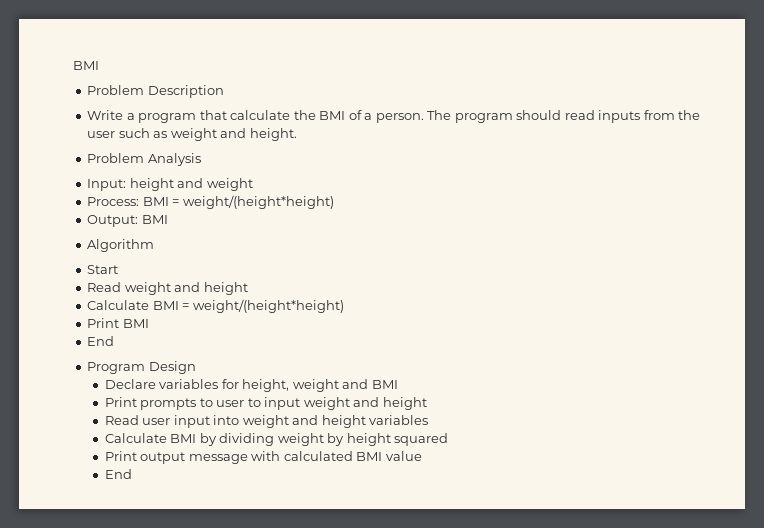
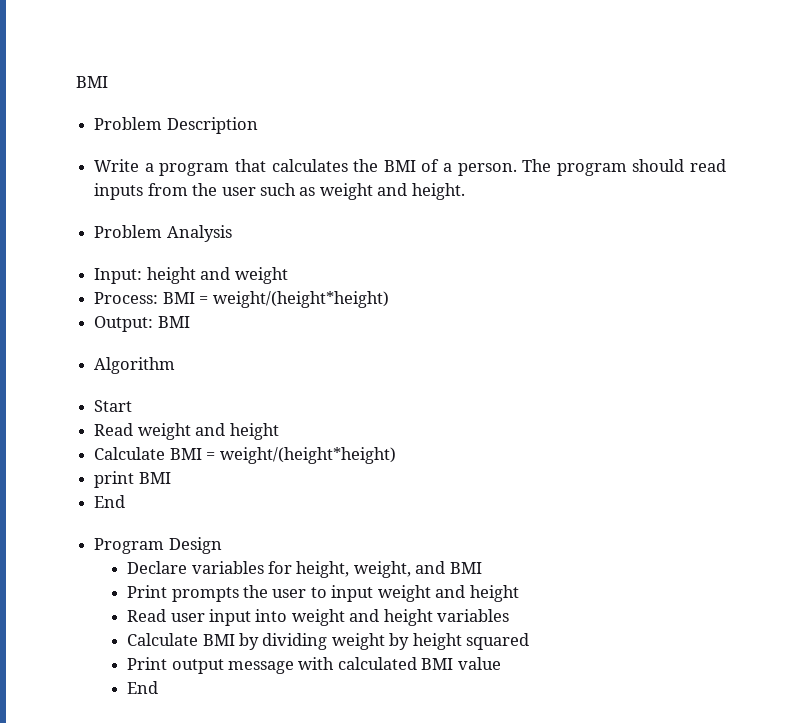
- Write a program that calculate the BMI of a person.
+ Write a program that calculates the BMI of a person.
- Print BMI
+ print BMI
- Declare variables for height, weight and BMI
+ Declare variables for height, weight, and BMI
- Print prompts to user to input weight and height
+ Print prompts the user to input weight and height

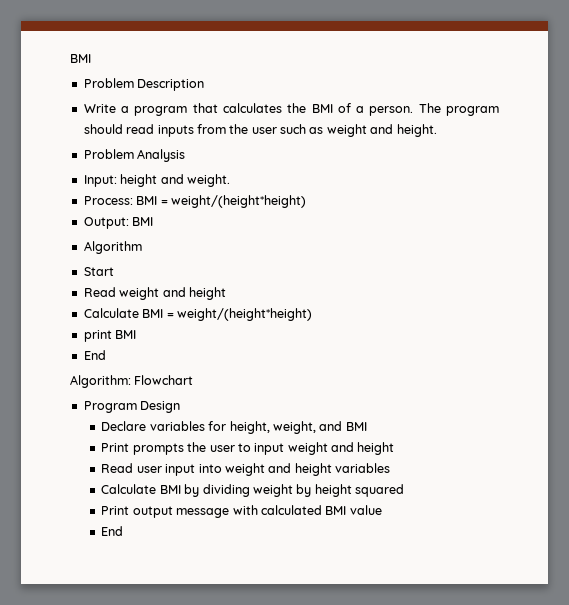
- Input: height and weight
+ Input: height and weight.
+ Algorithm: Flowchart

